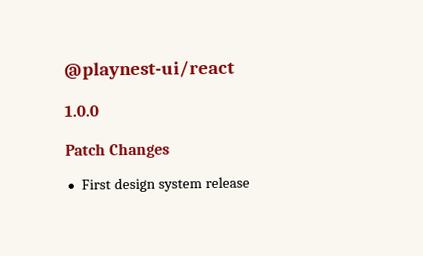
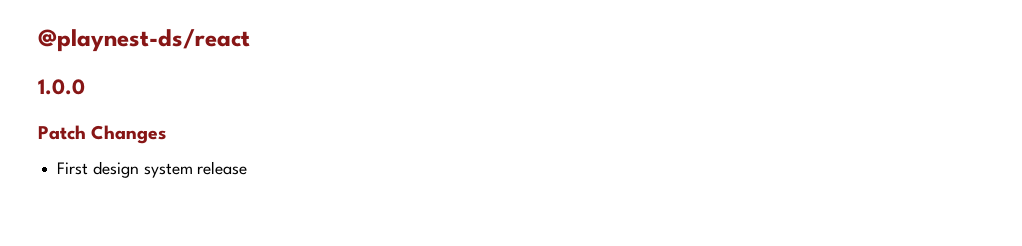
- @playnest-ui/react
+ @playnest-ds/react

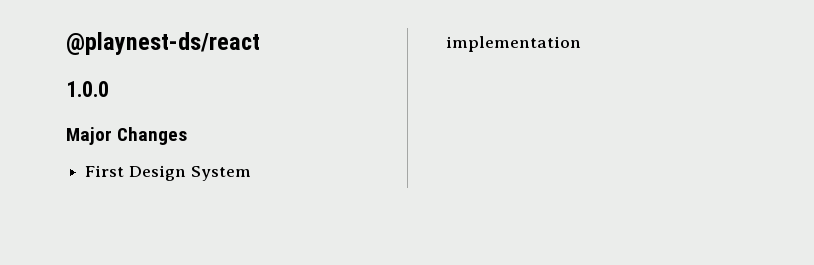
- Patch Changes
+ Major Changes
- First design system release
+ First Design System implementation

